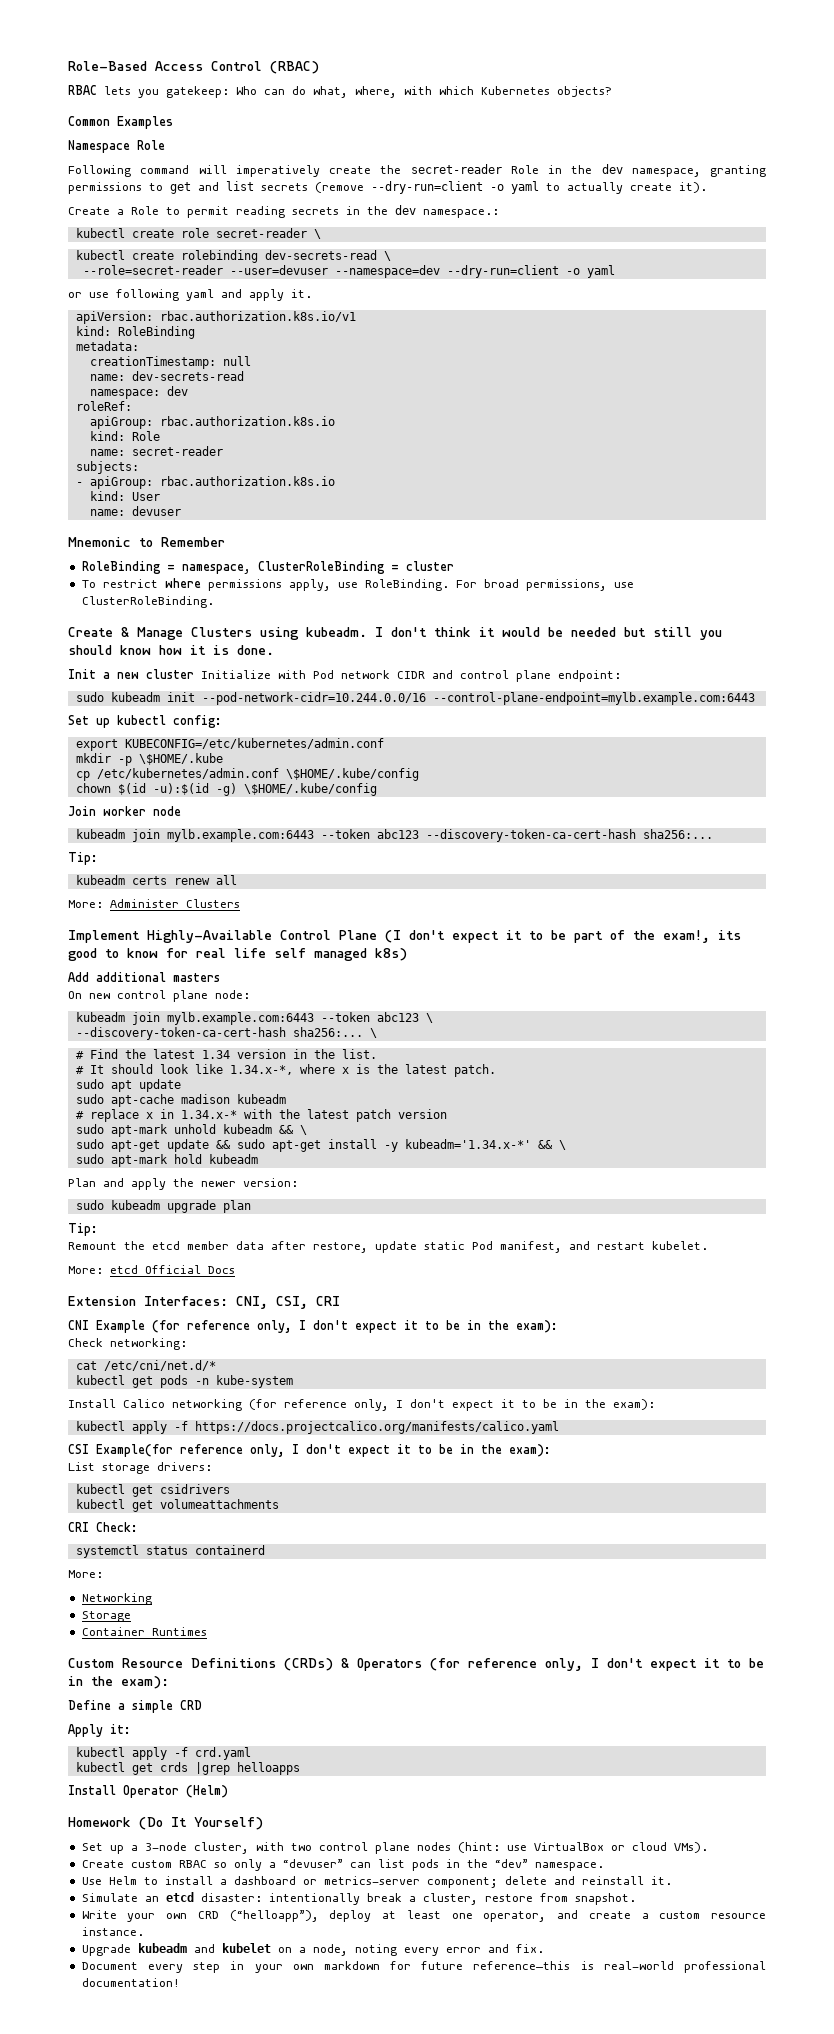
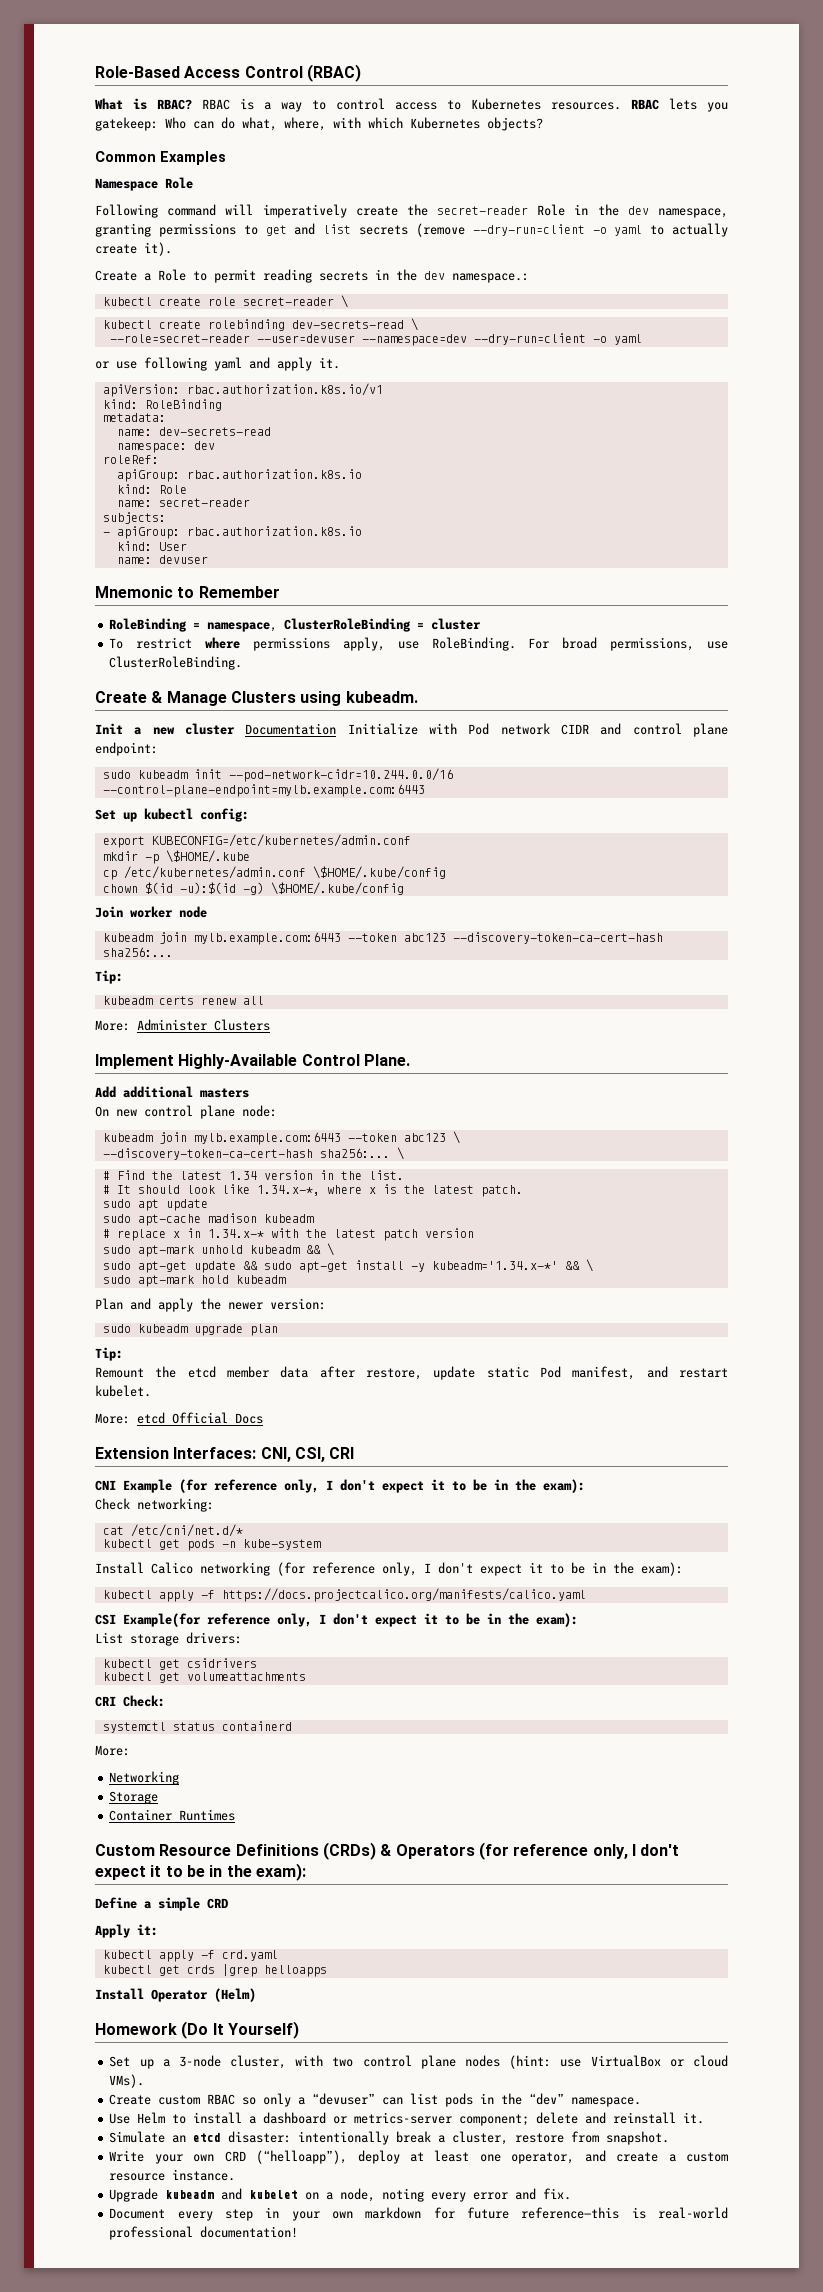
+ What is RBAC? RBAC is a way to control access to Kubernetes resources.
- creationTimestamp: null
- I don't think it would be needed but still you should know how it is done.
- Init a new cluster Initialize with Pod network CIDR and control plane endpoint:
+ Init a new cluster Documentation Initialize with Pod network CIDR and control plane endpoint:
- Implement Highly-Available Control Plane (I don't expect it to be part of the exam!, its good to know for real life self managed k8s)
+ Implement Highly-Available Control Plane.

